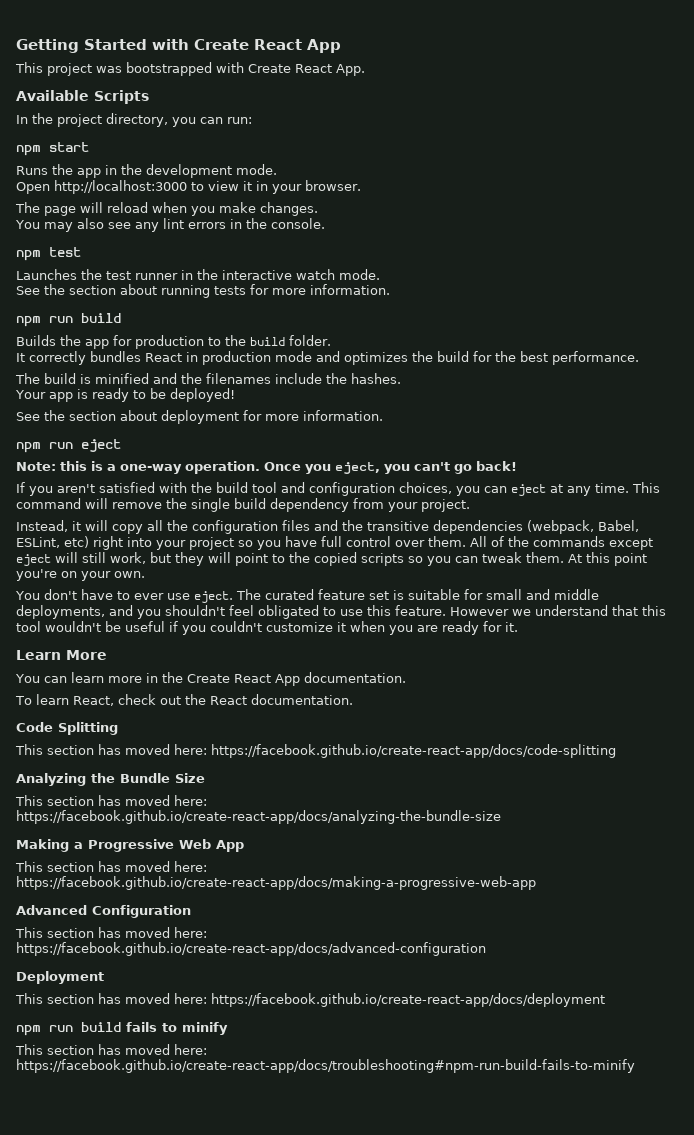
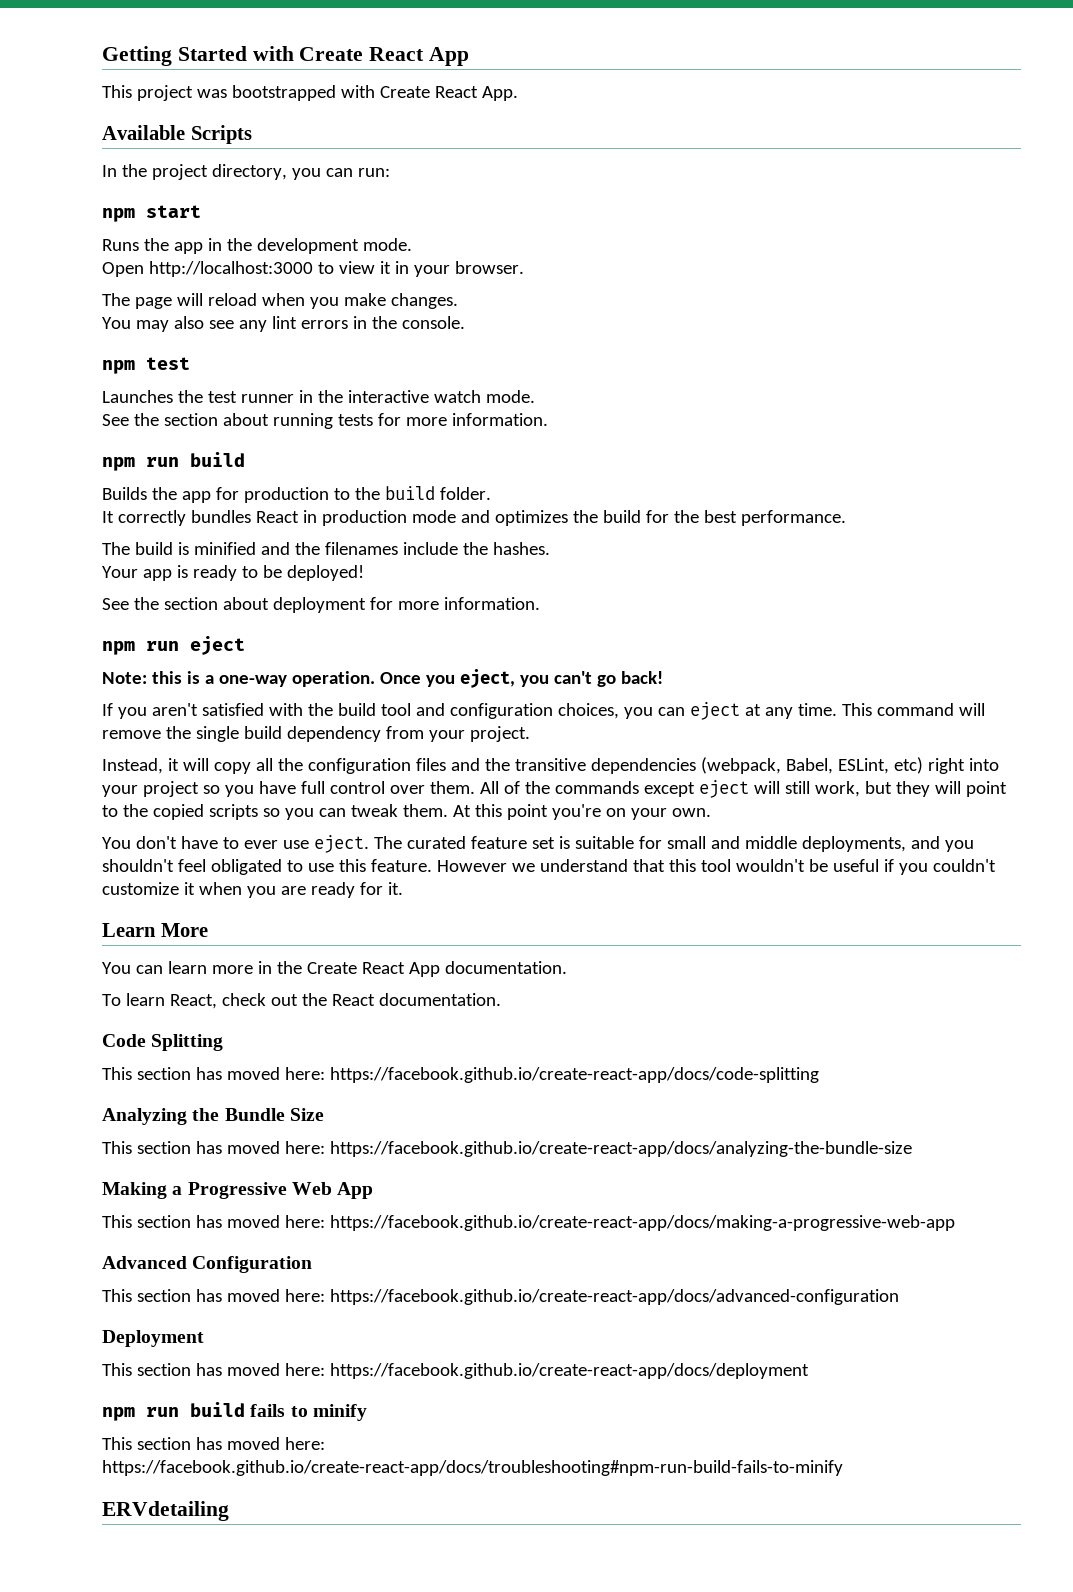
+ ERVdetailing

